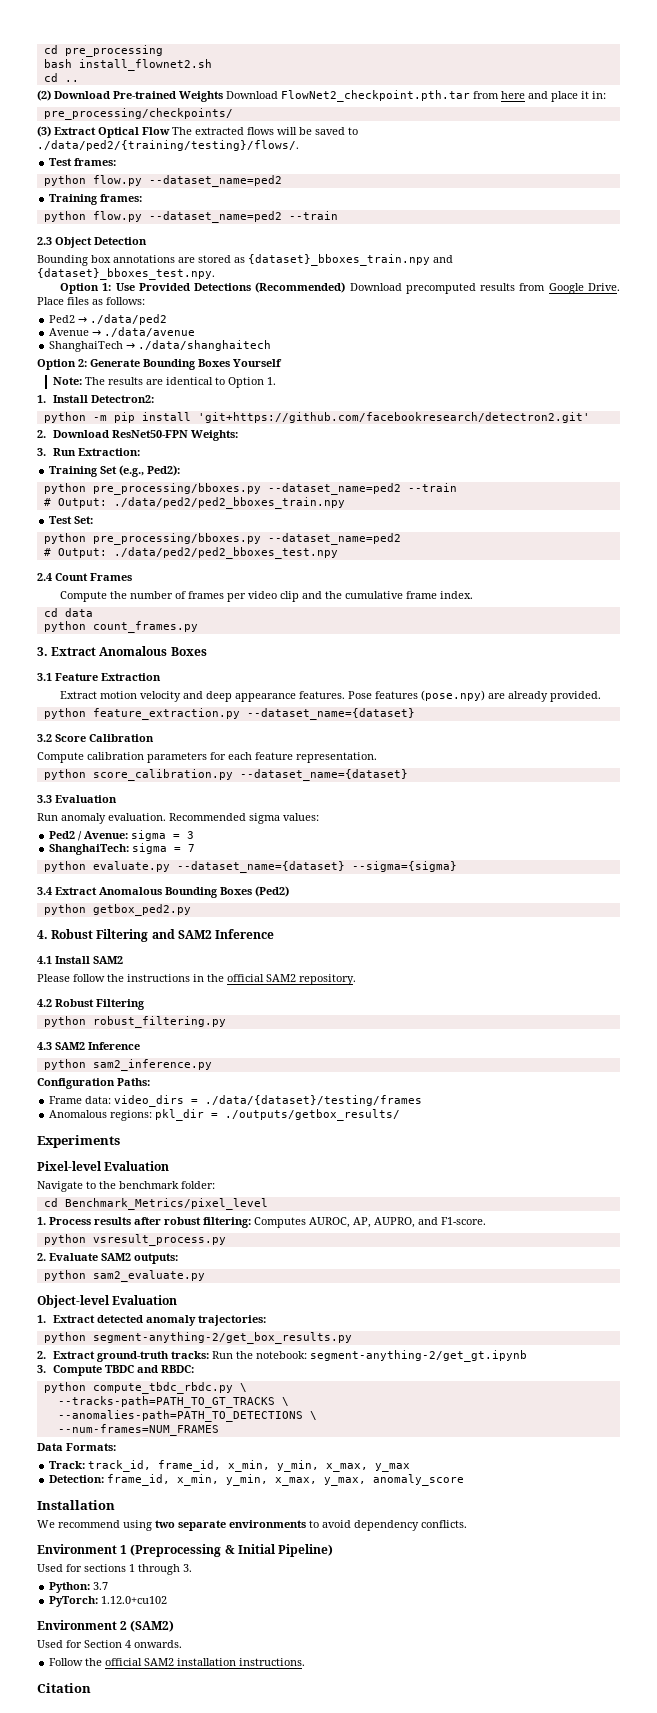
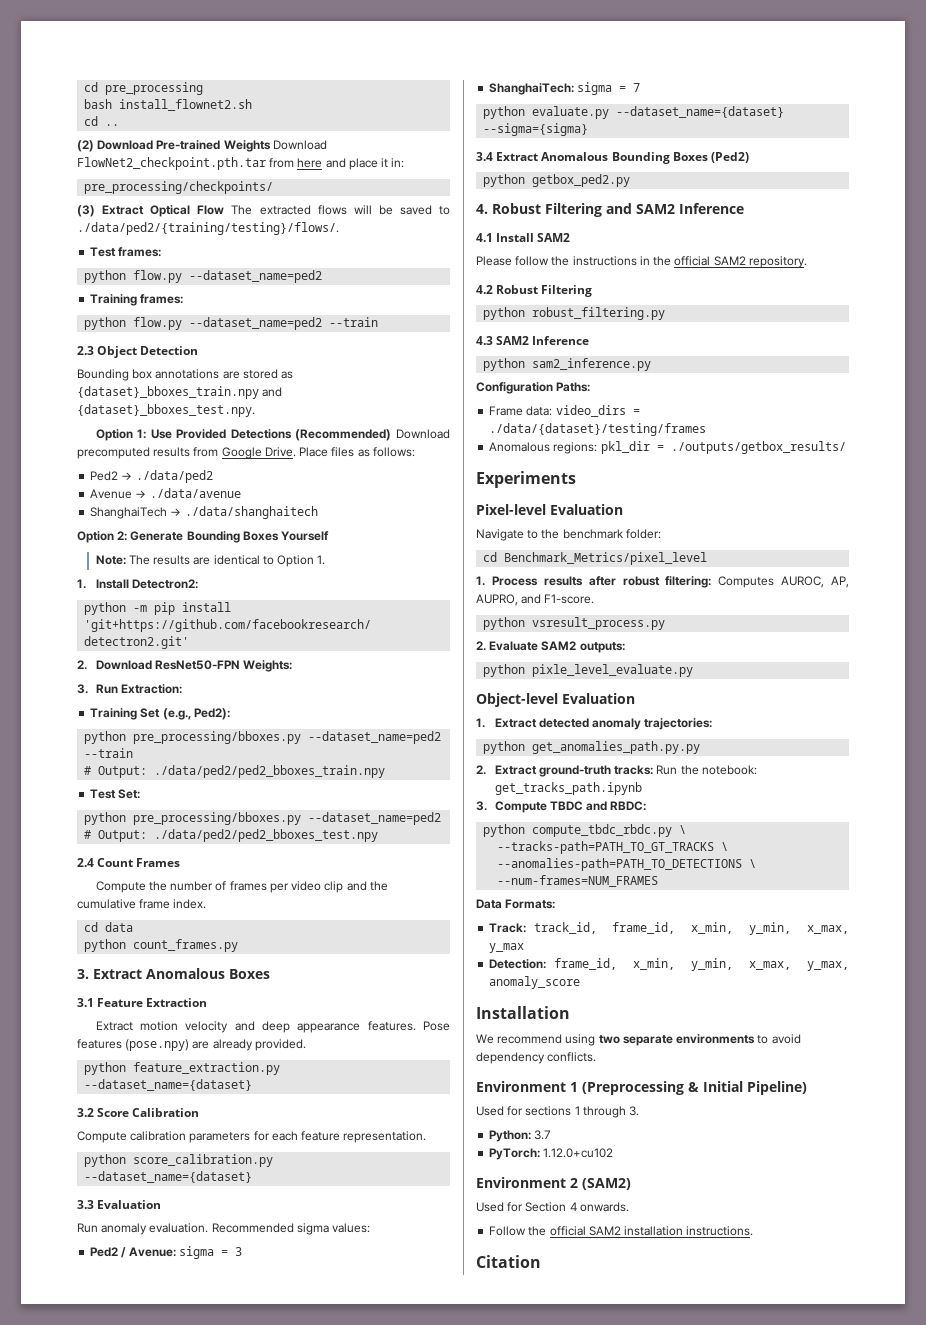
- python sam2_evaluate.py
+ python pixle_level_evaluate.py
- python segment-anything-2/get_box_results.py
+ python get_anomalies_path.py.py
- 2. Extract ground-truth tracks: Run the notebook: segment-anything-2/get_gt.ipynb
+ 2. Extract ground-truth tracks: Run the notebook: get_tracks_path.ipynb

